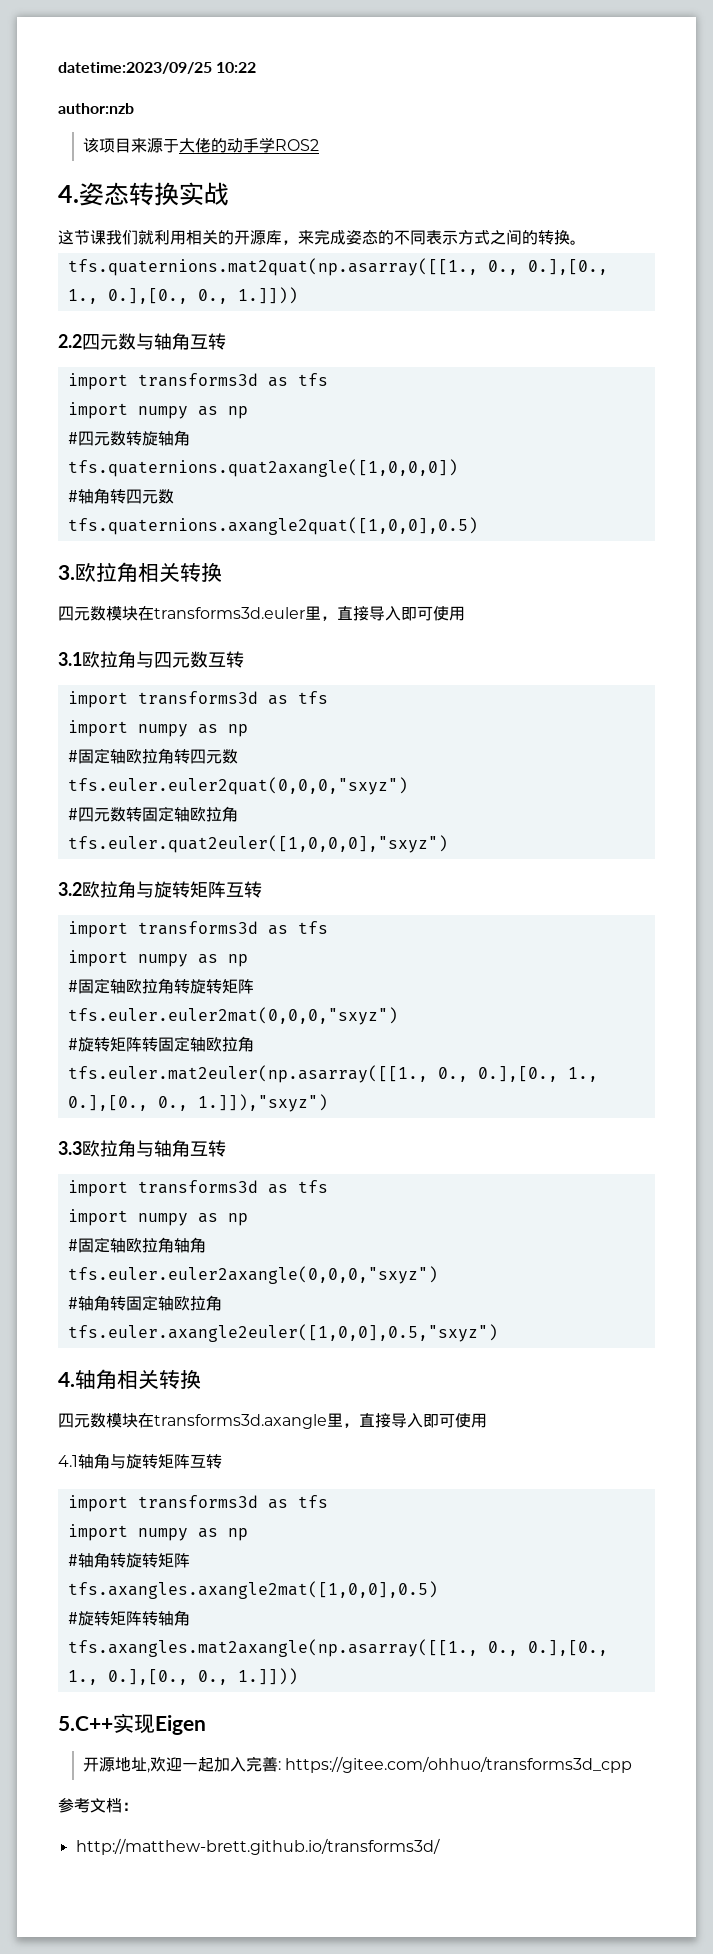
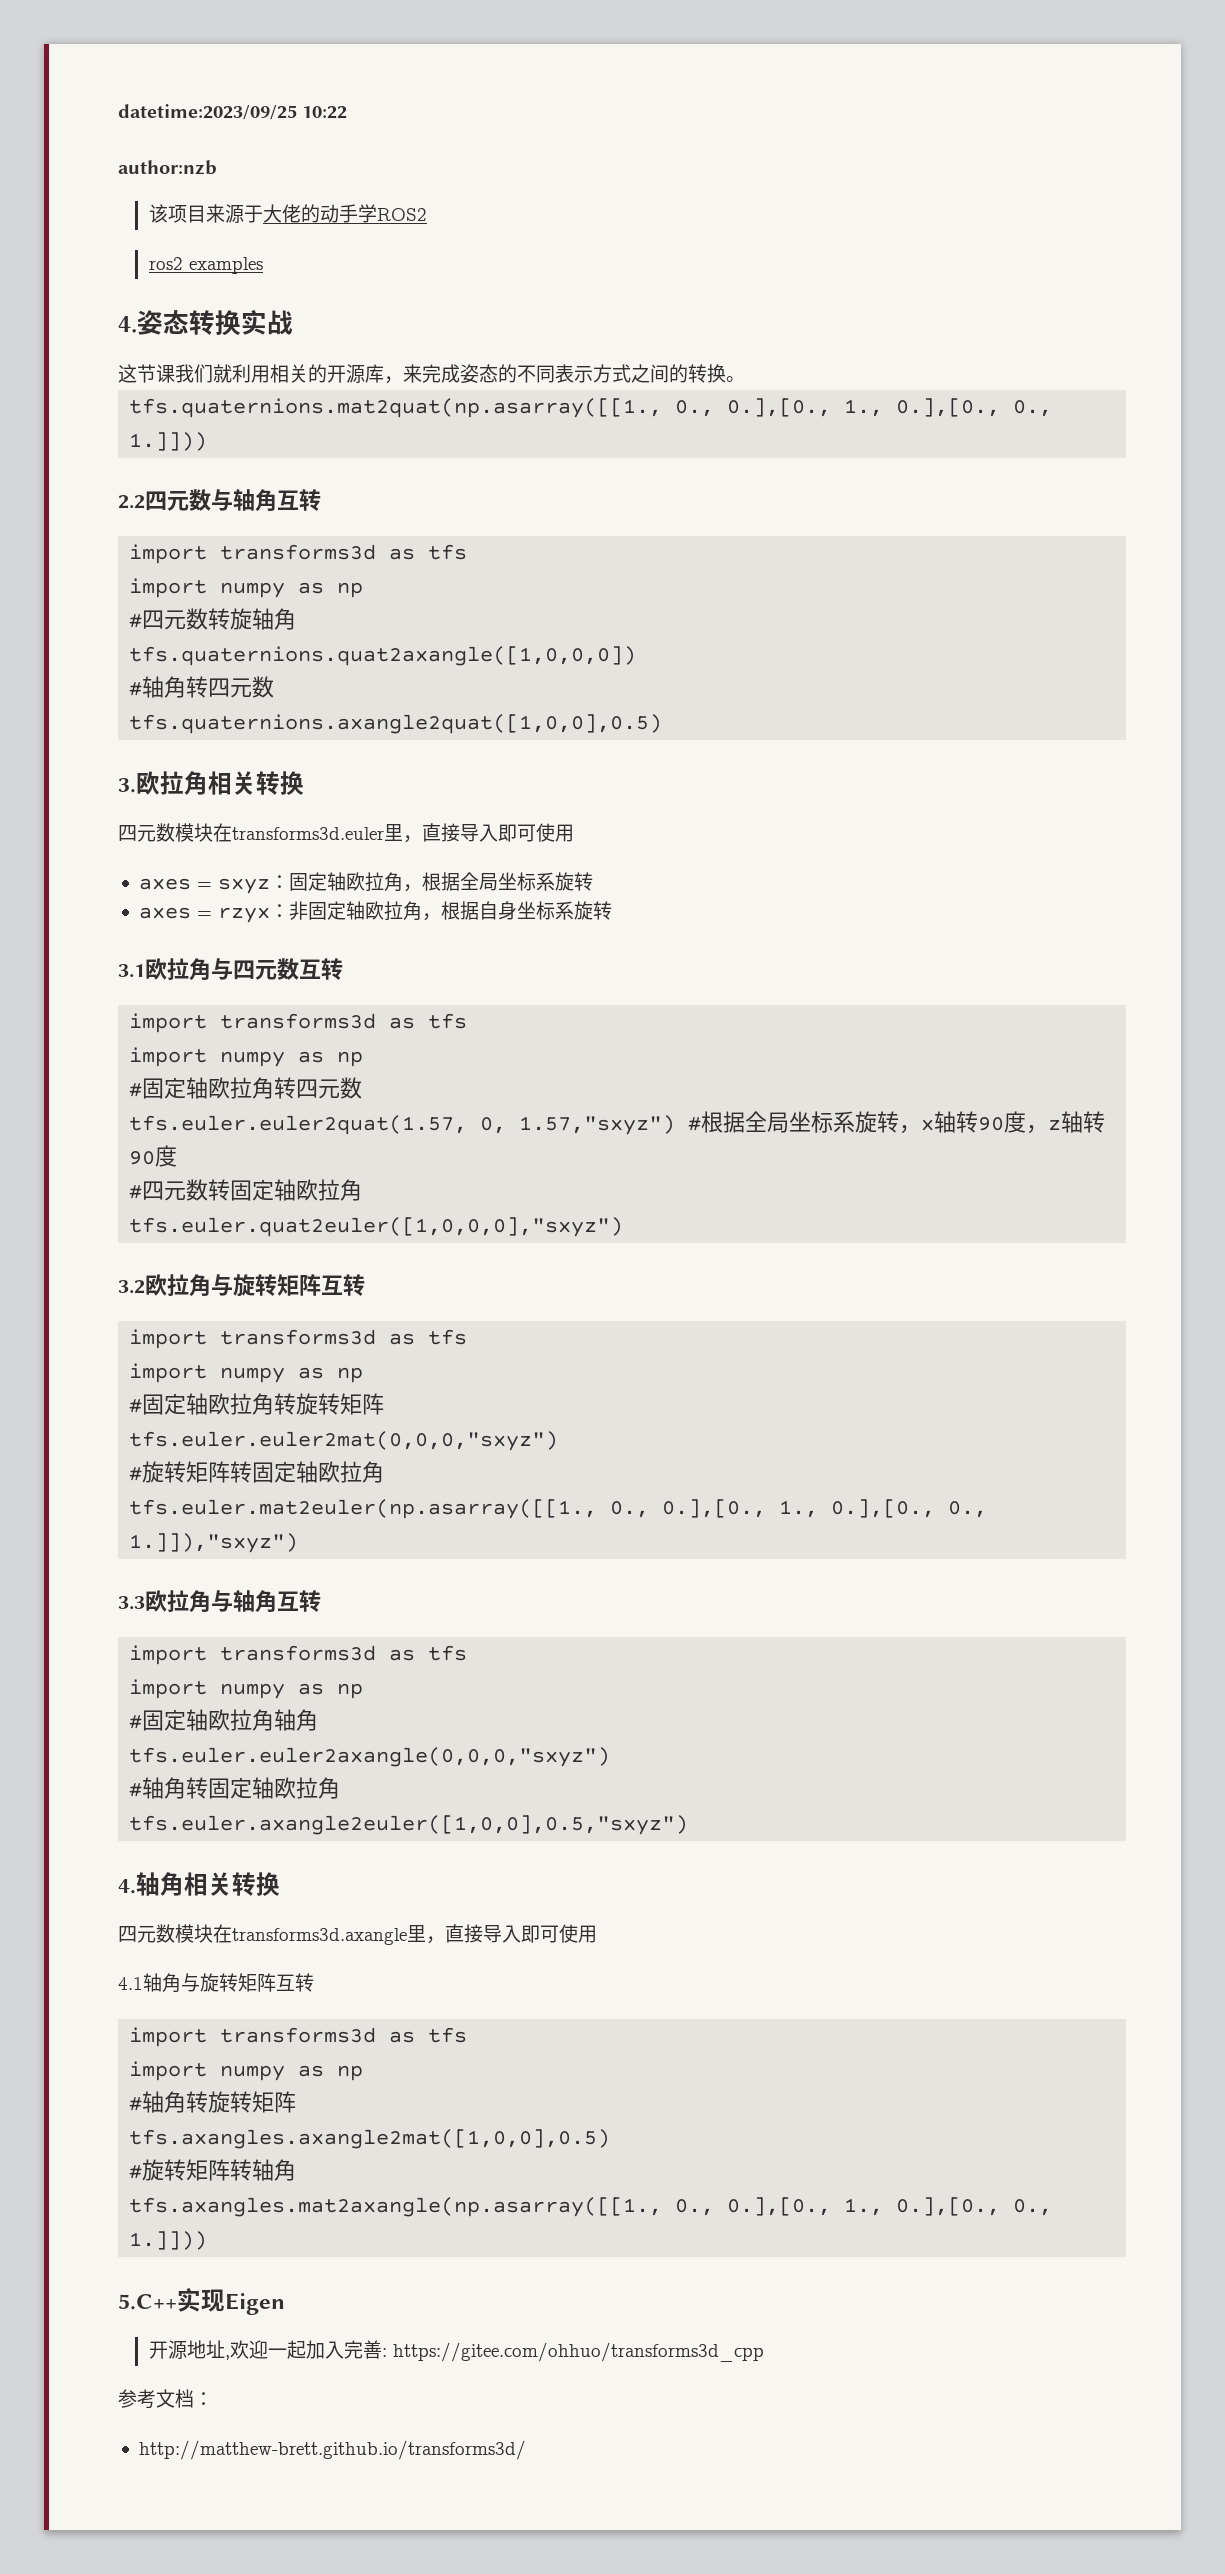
+ ros2 examples
+ axes = sxyz：固定轴欧拉角，根据全局坐标系旋转
+ axes = rzyx：非固定轴欧拉角，根据自身坐标系旋转
- tfs.euler.euler2quat(0,0,0,"sxyz")
+ tfs.euler.euler2quat(1.57, 0, 1.57,"sxyz") #根据全局坐标系旋转，x轴转90度，z轴转90度

